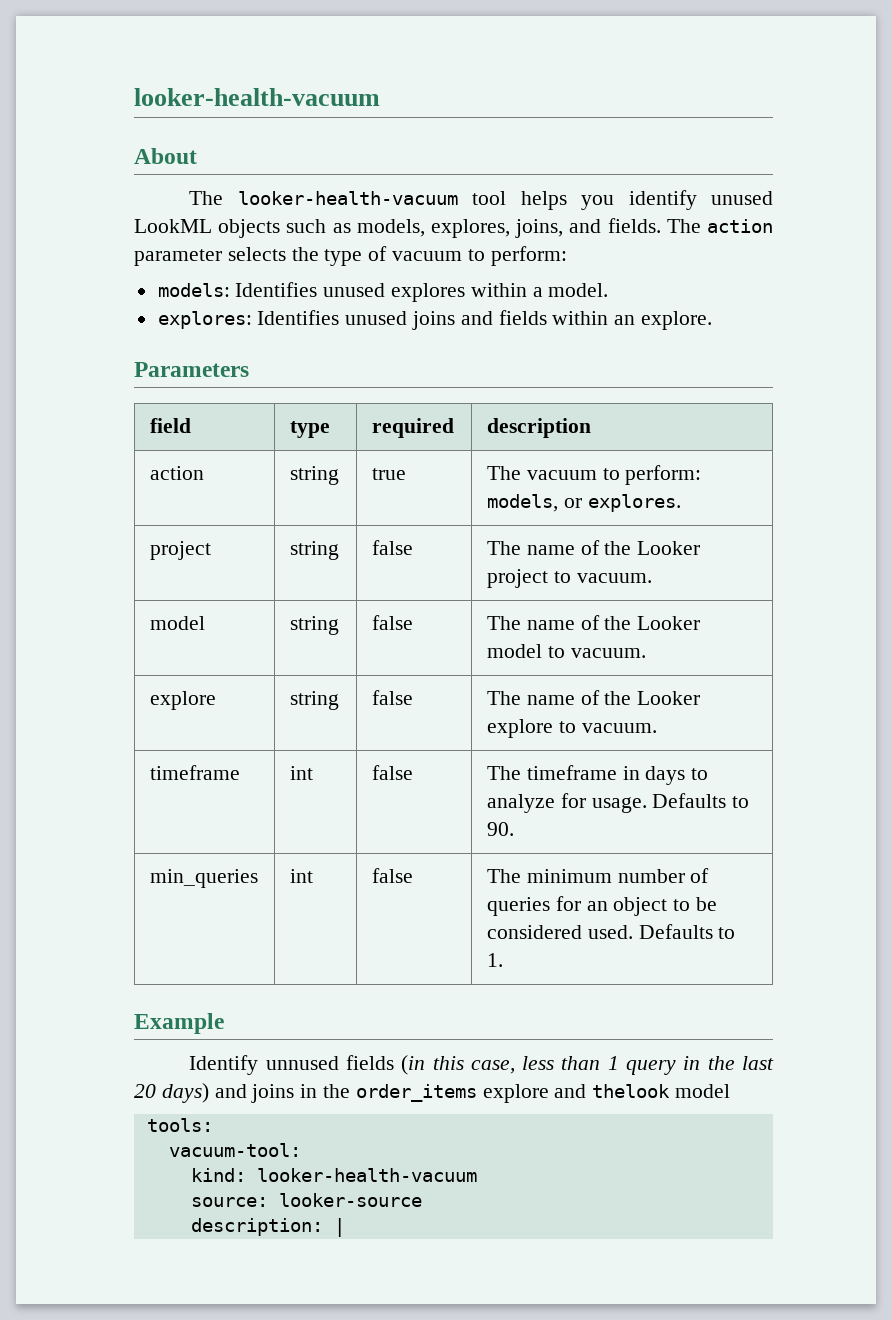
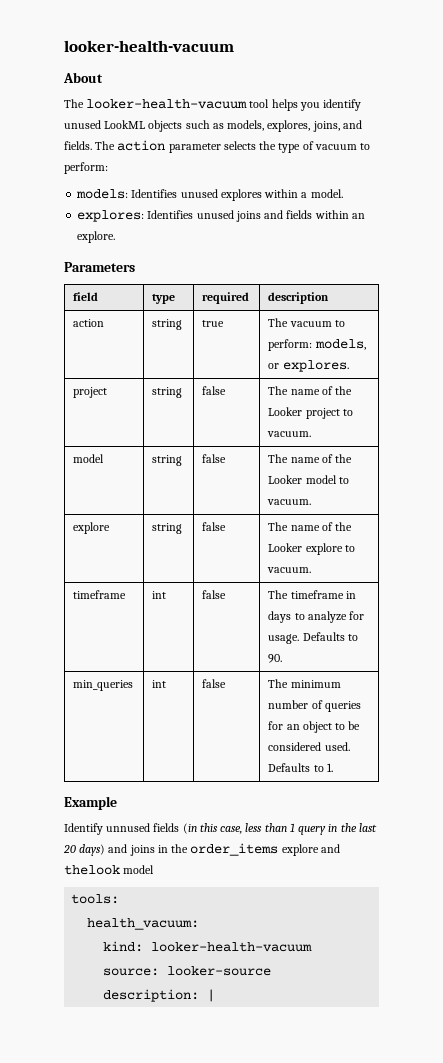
- vacuum-tool:
+ health_vacuum:

